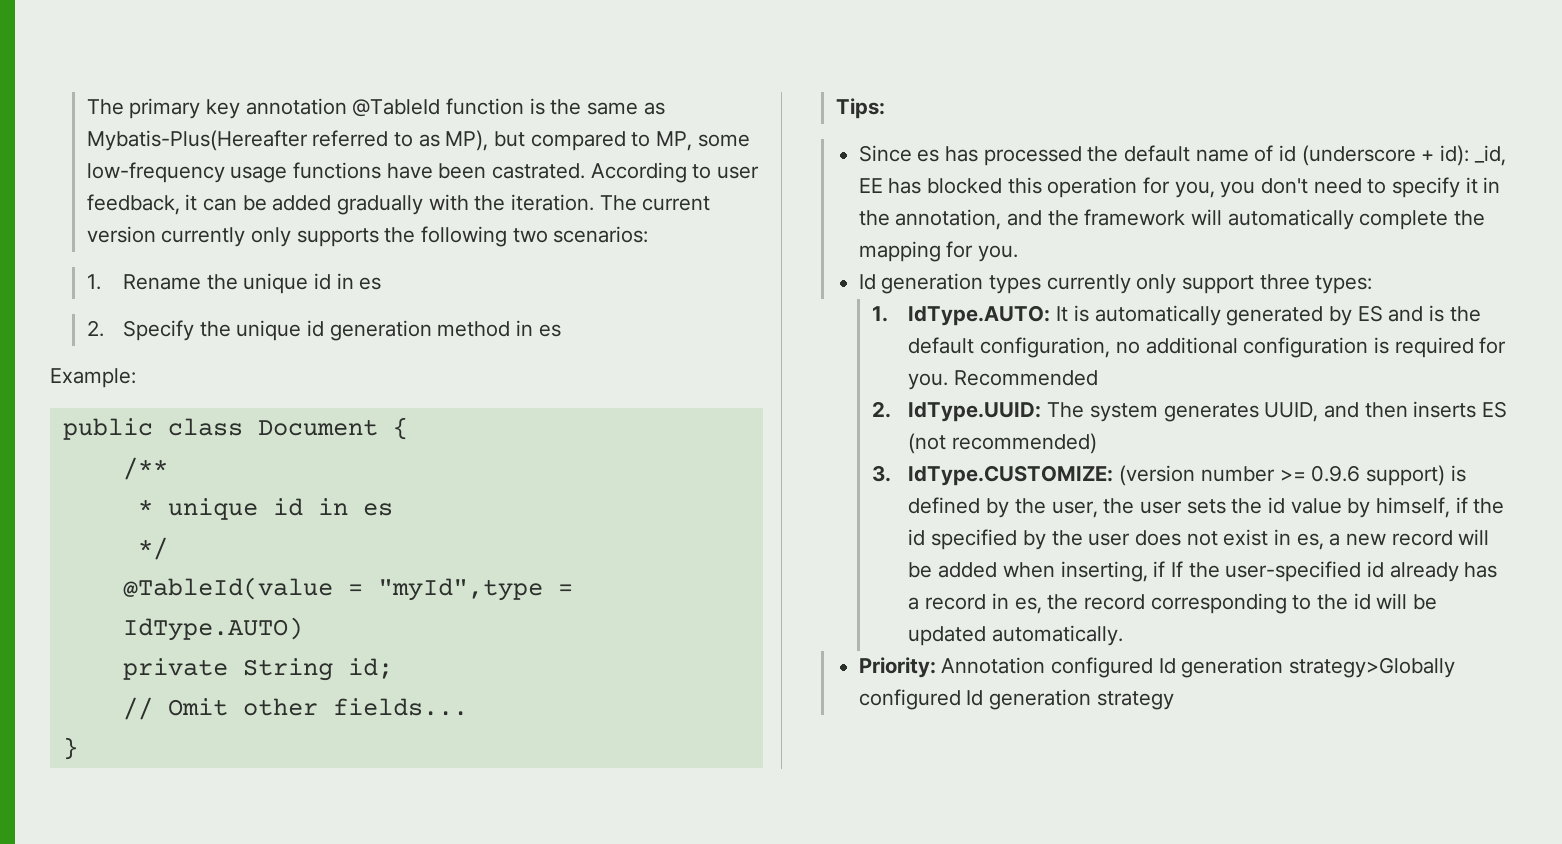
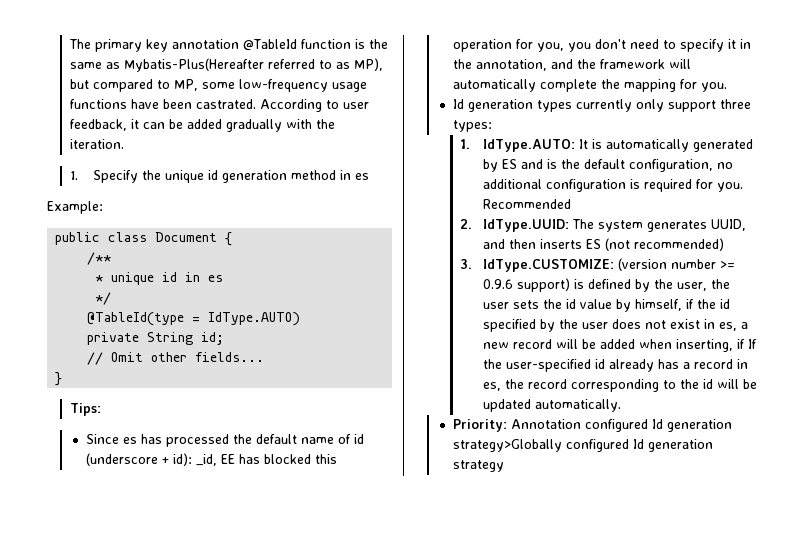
- According to user feedback, it can be added gradually with the iteration. The current version currently only supports the following two scenarios:
- 1. Rename the unique id in es
- 2. Specify the unique id generation method in es
+ According to user feedback, it can be added gradually with the iteration.
+ 1. Specify the unique id generation method in es
- @TableId(value = "myId",type = IdType.AUTO)
+ @TableId(type = IdType.AUTO)

